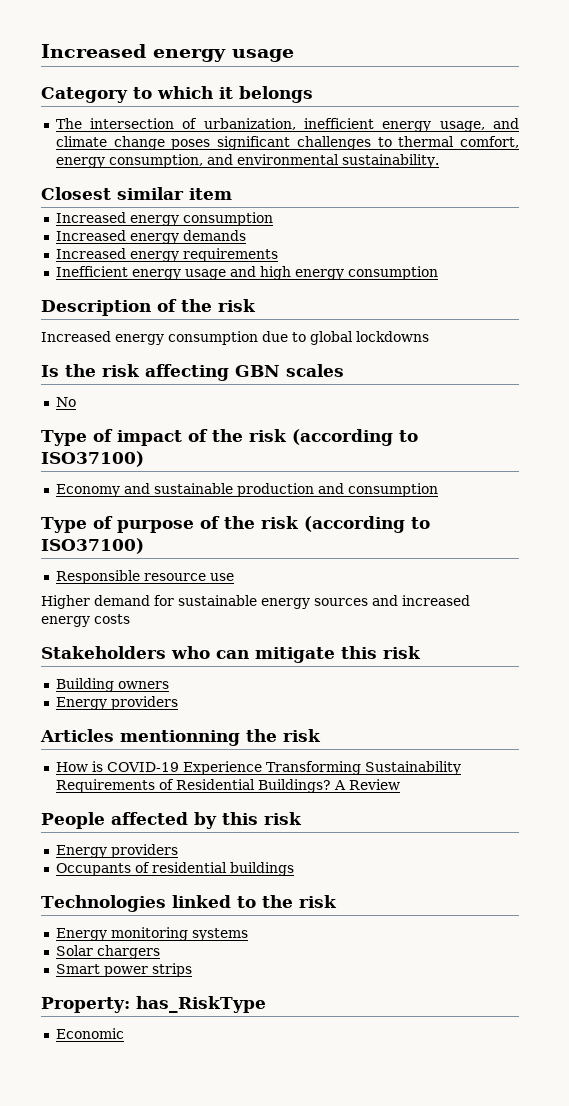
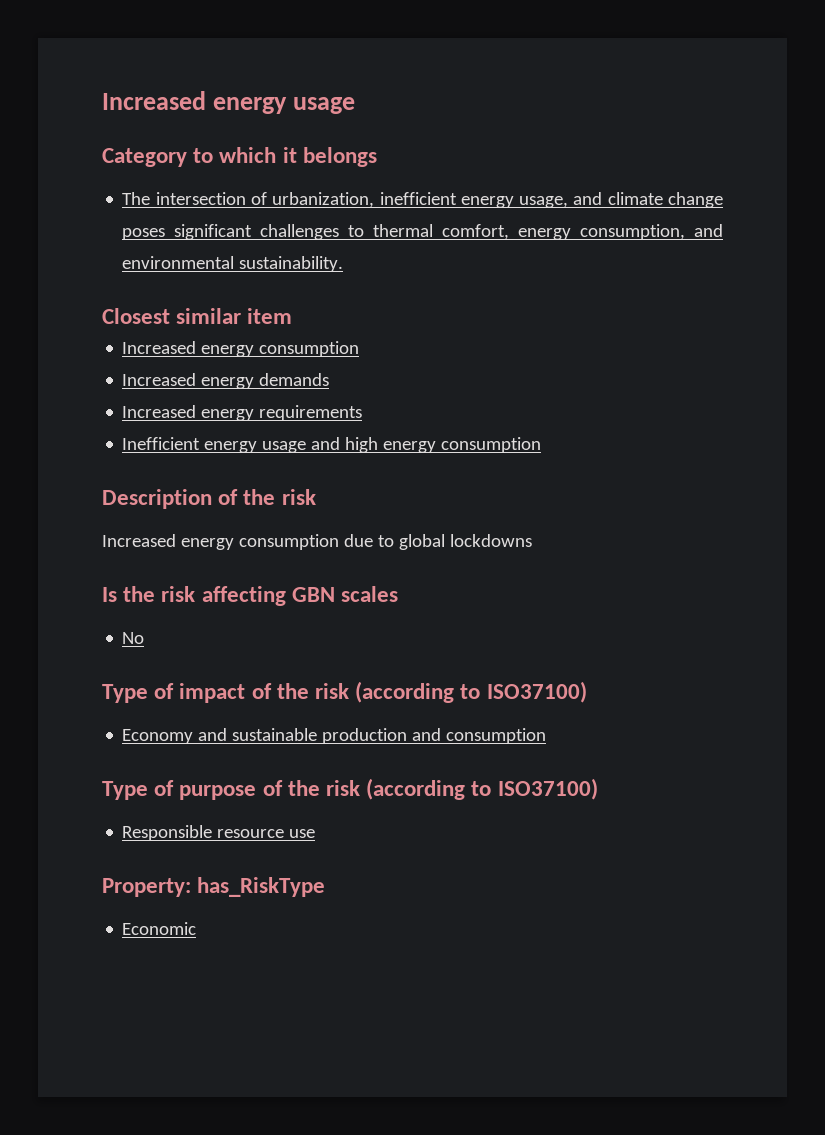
- Higher demand for sustainable energy sources and increased energy costs
- Stakeholders who can mitigate this risk
- Building owners
- Energy providers
- Articles mentionning the risk
- How is COVID-19 Experience Transforming Sustainability Requirements of Residential Buildings? A Review
- People affected by this risk
- Energy providers
- Occupants of residential buildings
- Technologies linked to the risk
- Energy monitoring systems
- Solar chargers
- Smart power strips

